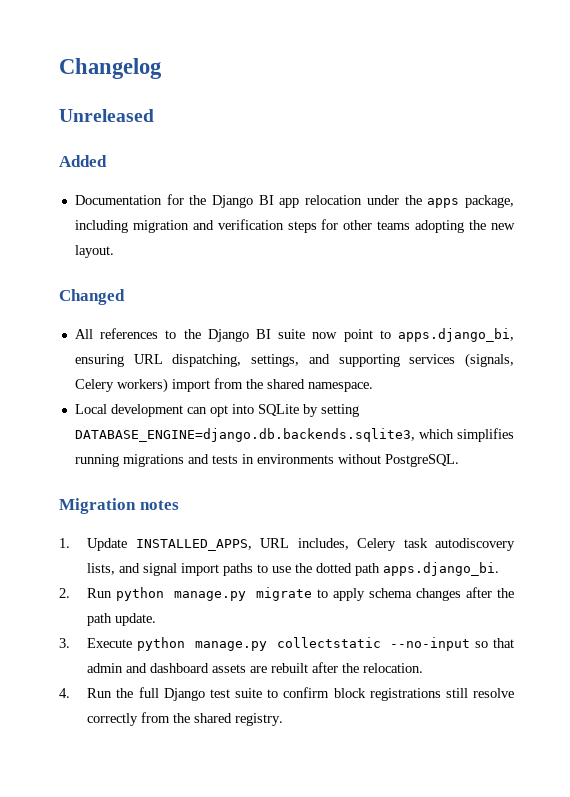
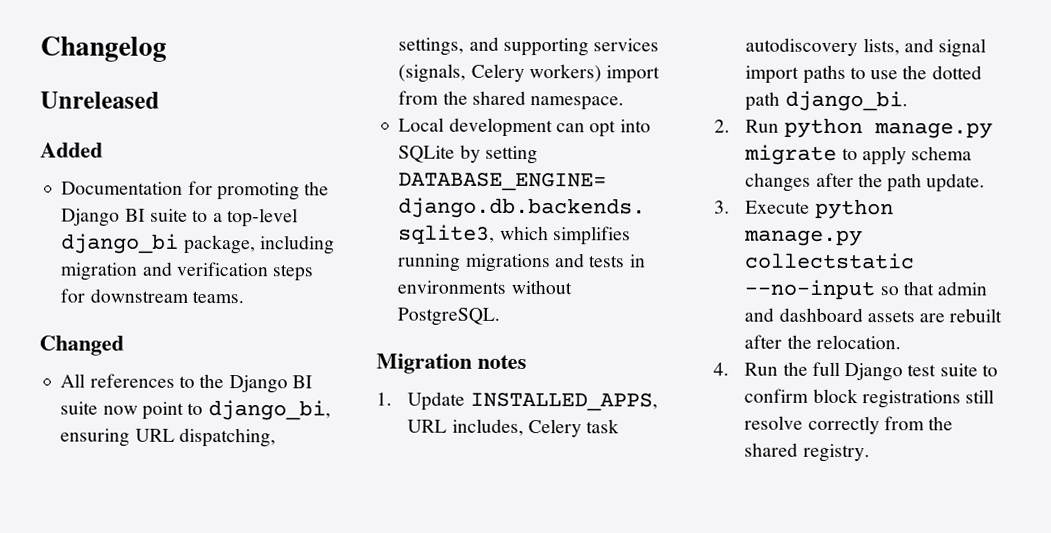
- Documentation for the Django BI app relocation under the apps package, including migration and verification steps for other teams adopting the new layout.
+ Documentation for promoting the Django BI suite to a top-level django_bi package, including migration and verification steps for downstream teams.
- All references to the Django BI suite now point to apps.django_bi, ensuring URL dispatching, settings, and supporting services (signals, Celery workers) import from the shared namespace.
+ All references to the Django BI suite now point to django_bi, ensuring URL dispatching, settings, and supporting services (signals, Celery workers) import from the shared namespace.
- 1. Update INSTALLED_APPS, URL includes, Celery task autodiscovery lists, and signal import paths to use the dotted path apps.django_bi.
+ 1. Update INSTALLED_APPS, URL includes, Celery task autodiscovery lists, and signal import paths to use the dotted path django_bi.

